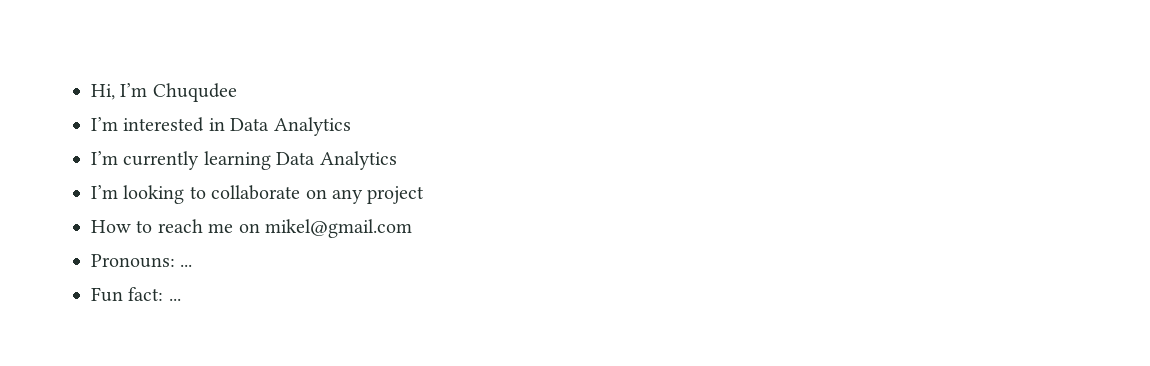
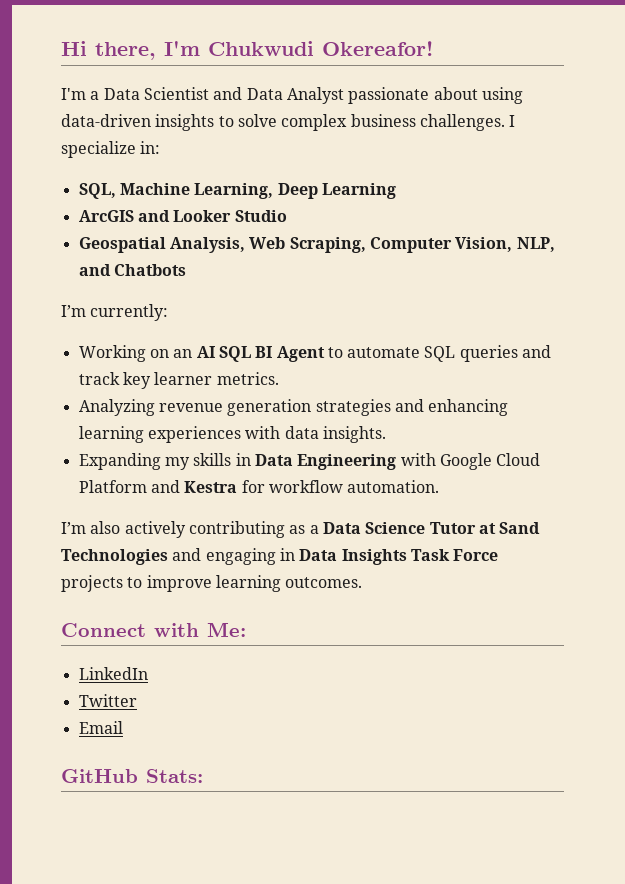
- Hi, I’m Chuqudee
- I’m interested in Data Analytics
- I’m currently learning Data Analytics
- I’m looking to collaborate on any project
- How to reach me on mikel@gmail.com
- Pronouns: ...
- Fun fact: ...
+ Hi there, I'm Chukwudi Okereafor!
+ I'm a Data Scientist and Data Analyst passionate about using data-driven insights to solve complex business challenges. I specialize in:
+ SQL, Machine Learning, Deep Learning
+ ArcGIS and Looker Studio
+ Geospatial Analysis, Web Scraping, Computer Vision, NLP, and Chatbots
+ I’m currently:
+ Working on an AI SQL BI Agent to automate SQL queries and track key learner metrics.
+ Analyzing revenue generation strategies and enhancing learning experiences with data insights.
+ Expanding my skills in Data Engineering with Google Cloud Platform and Kestra for workflow automation.
+ I’m also actively contributing as a Data Science Tutor at Sand Technologies and engaging in Data Insights Task Force projects to improve learning outcomes.
+ Connect with Me:
+ LinkedIn
+ Twitter
+ Email
+ GitHub Stats:

